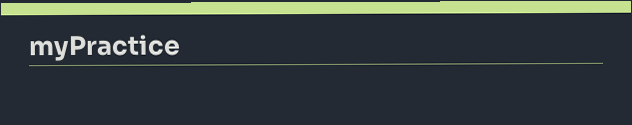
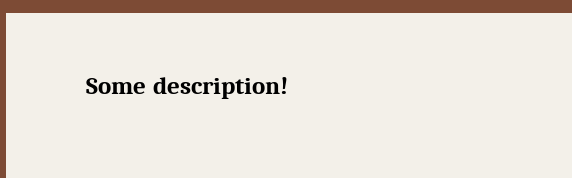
- myPractice
+ Some description!

